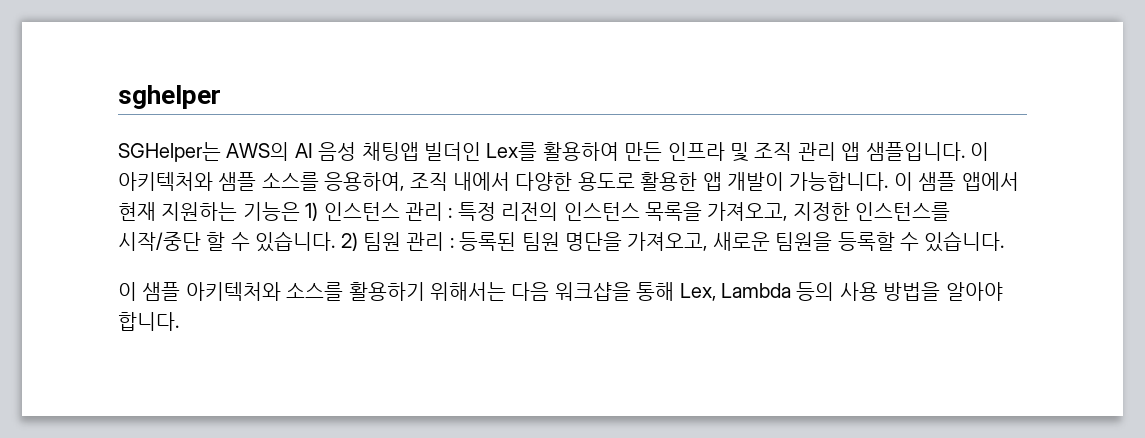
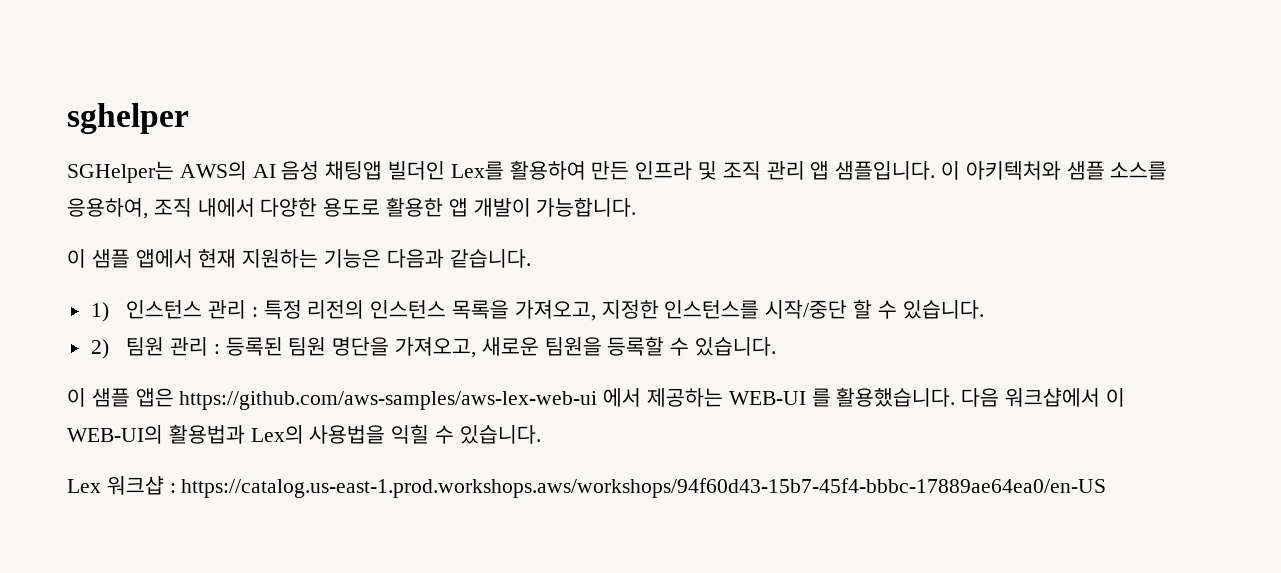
- 이 아키텍처와 샘플 소스를 응용하여, 조직 내에서 다양한 용도로 활용한 앱 개발이 가능합니다. 이 샘플 앱에서 현재 지원하는 기능은 1) 인스턴스 관리 : 특정 리전의 인스턴스 목록을 가져오고, 지정한 인스턴스를 시작/중단 할 수 있습니다. 2) 팀원 관리 : 등록된 팀원 명단을 가져오고, 새로운 팀원을 등록할 수 있습니다.
+ 이 아키텍처와 샘플 소스를 응용하여, 조직 내에서 다양한 용도로 활용한 앱 개발이 가능합니다.
+ 이 샘플 앱에서 현재 지원하는 기능은 다음과 같습니다.
+ 1) 인스턴스 관리 : 특정 리전의 인스턴스 목록을 가져오고, 지정한 인스턴스를 시작/중단 할 수 있습니다.
+ 2) 팀원 관리 : 등록된 팀원 명단을 가져오고, 새로운 팀원을 등록할 수 있습니다.
- 이 샘플 아키텍처와 소스를 활용하기 위해서는 다음 워크샵을 통해 Lex, Lambda 등의 사용 방법을 알아야 합니다.
+ 이 샘플 앱은 https://github.com/aws-samples/aws-lex-web-ui 에서 제공하는 WEB-UI 를 활용했습니다. 다음 워크샵에서 이 WEB-UI의 활용법과 Lex의 사용법을 익힐 수 있습니다.
+ Lex 워크샵 : https://catalog.us-east-1.prod.workshops.aws/workshops/94f60d43-15b7-45f4-bbbc-17889ae64ea0/en-US

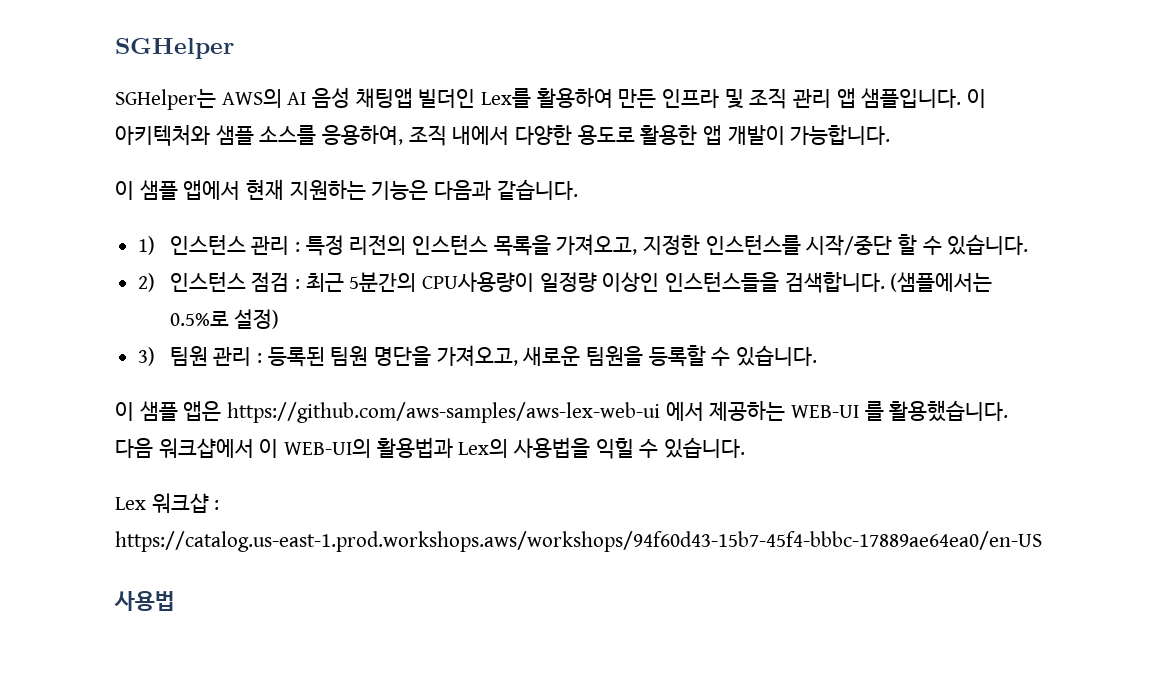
- sghelper
+ SGHelper
- 2) 팀원 관리 : 등록된 팀원 명단을 가져오고, 새로운 팀원을 등록할 수 있습니다.
+ 2) 인스턴스 점검 : 최근 5분간의 CPU사용량이 일정량 이상인 인스턴스들을 검색합니다. (샘플에서는 0.5%로 설정)
+ 3) 팀원 관리 : 등록된 팀원 명단을 가져오고, 새로운 팀원을 등록할 수 있습니다.
+ 사용법

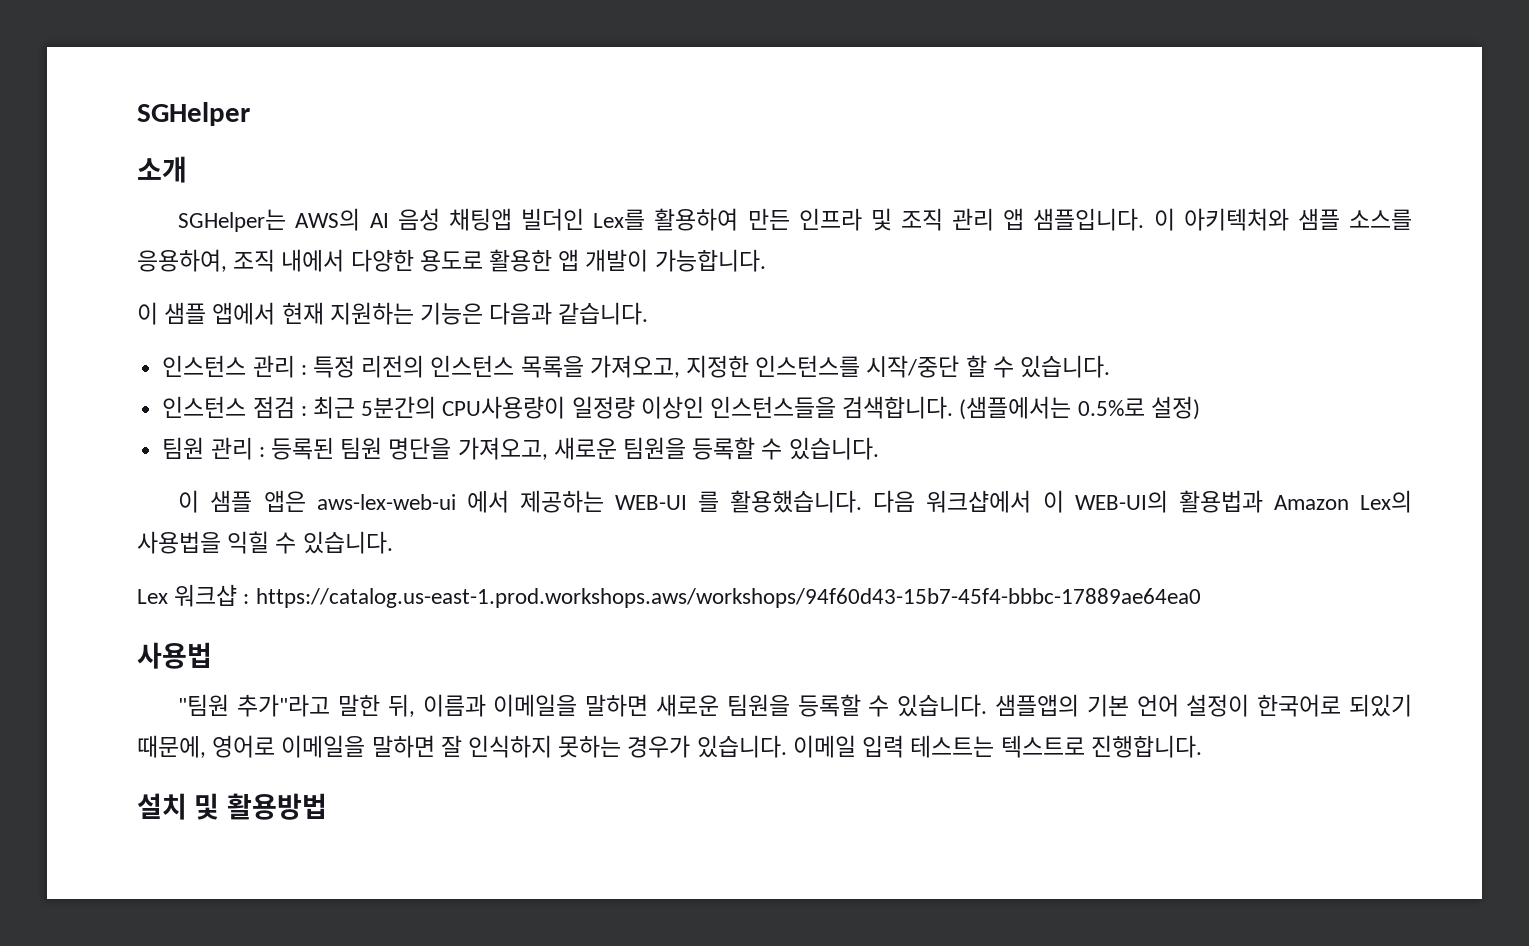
+ 소개
- 1) 인스턴스 관리 : 특정 리전의 인스턴스 목록을 가져오고, 지정한 인스턴스를 시작/중단 할 수 있습니다.
+ 인스턴스 관리 : 특정 리전의 인스턴스 목록을 가져오고, 지정한 인스턴스를 시작/중단 할 수 있습니다.
- 2) 인스턴스 점검 : 최근 5분간의 CPU사용량이 일정량 이상인 인스턴스들을 검색합니다.
+ 인스턴스 점검 : 최근 5분간의 CPU사용량이 일정량 이상인 인스턴스들을 검색합니다.
- 3) 팀원 관리 : 등록된 팀원 명단을 가져오고, 새로운 팀원을 등록할 수 있습니다.
+ 팀원 관리 : 등록된 팀원 명단을 가져오고, 새로운 팀원을 등록할 수 있습니다.
- 이 샘플 앱은 https://github.com/aws-samples/aws-lex-web-ui 에서 제공하는 WEB-UI 를 활용했습니다.
+ 이 샘플 앱은 aws-lex-web-ui 에서 제공하는 WEB-UI 를 활용했습니다.
- 다음 워크샵에서 이 WEB-UI의 활용법과 Lex의 사용법을 익힐 수 있습니다.
+ 다음 워크샵에서 이 WEB-UI의 활용법과 Amazon Lex의 사용법을 익힐 수 있습니다.
- Lex 워크샵 : https://catalog.us-east-1.prod.workshops.aws/workshops/94f60d43-15b7-45f4-bbbc-17889ae64ea0/en-US
+ Lex 워크샵 : https://catalog.us-east-1.prod.workshops.aws/workshops/94f60d43-15b7-45f4-bbbc-17889ae64ea0
+ "팀원 추가"라고 말한 뒤, 이름과 이메일을 말하면 새로운 팀원을 등록할 수 있습니다. 샘플앱의 기본 언어 설정이 한국어로 되있기 때문에, 영어로 이메일을 말하면 잘 인식하지 못하는 경우가 있습니다. 이메일 입력 테스트는 텍스트로 진행합니다.
+ 설치 및 활용방법

